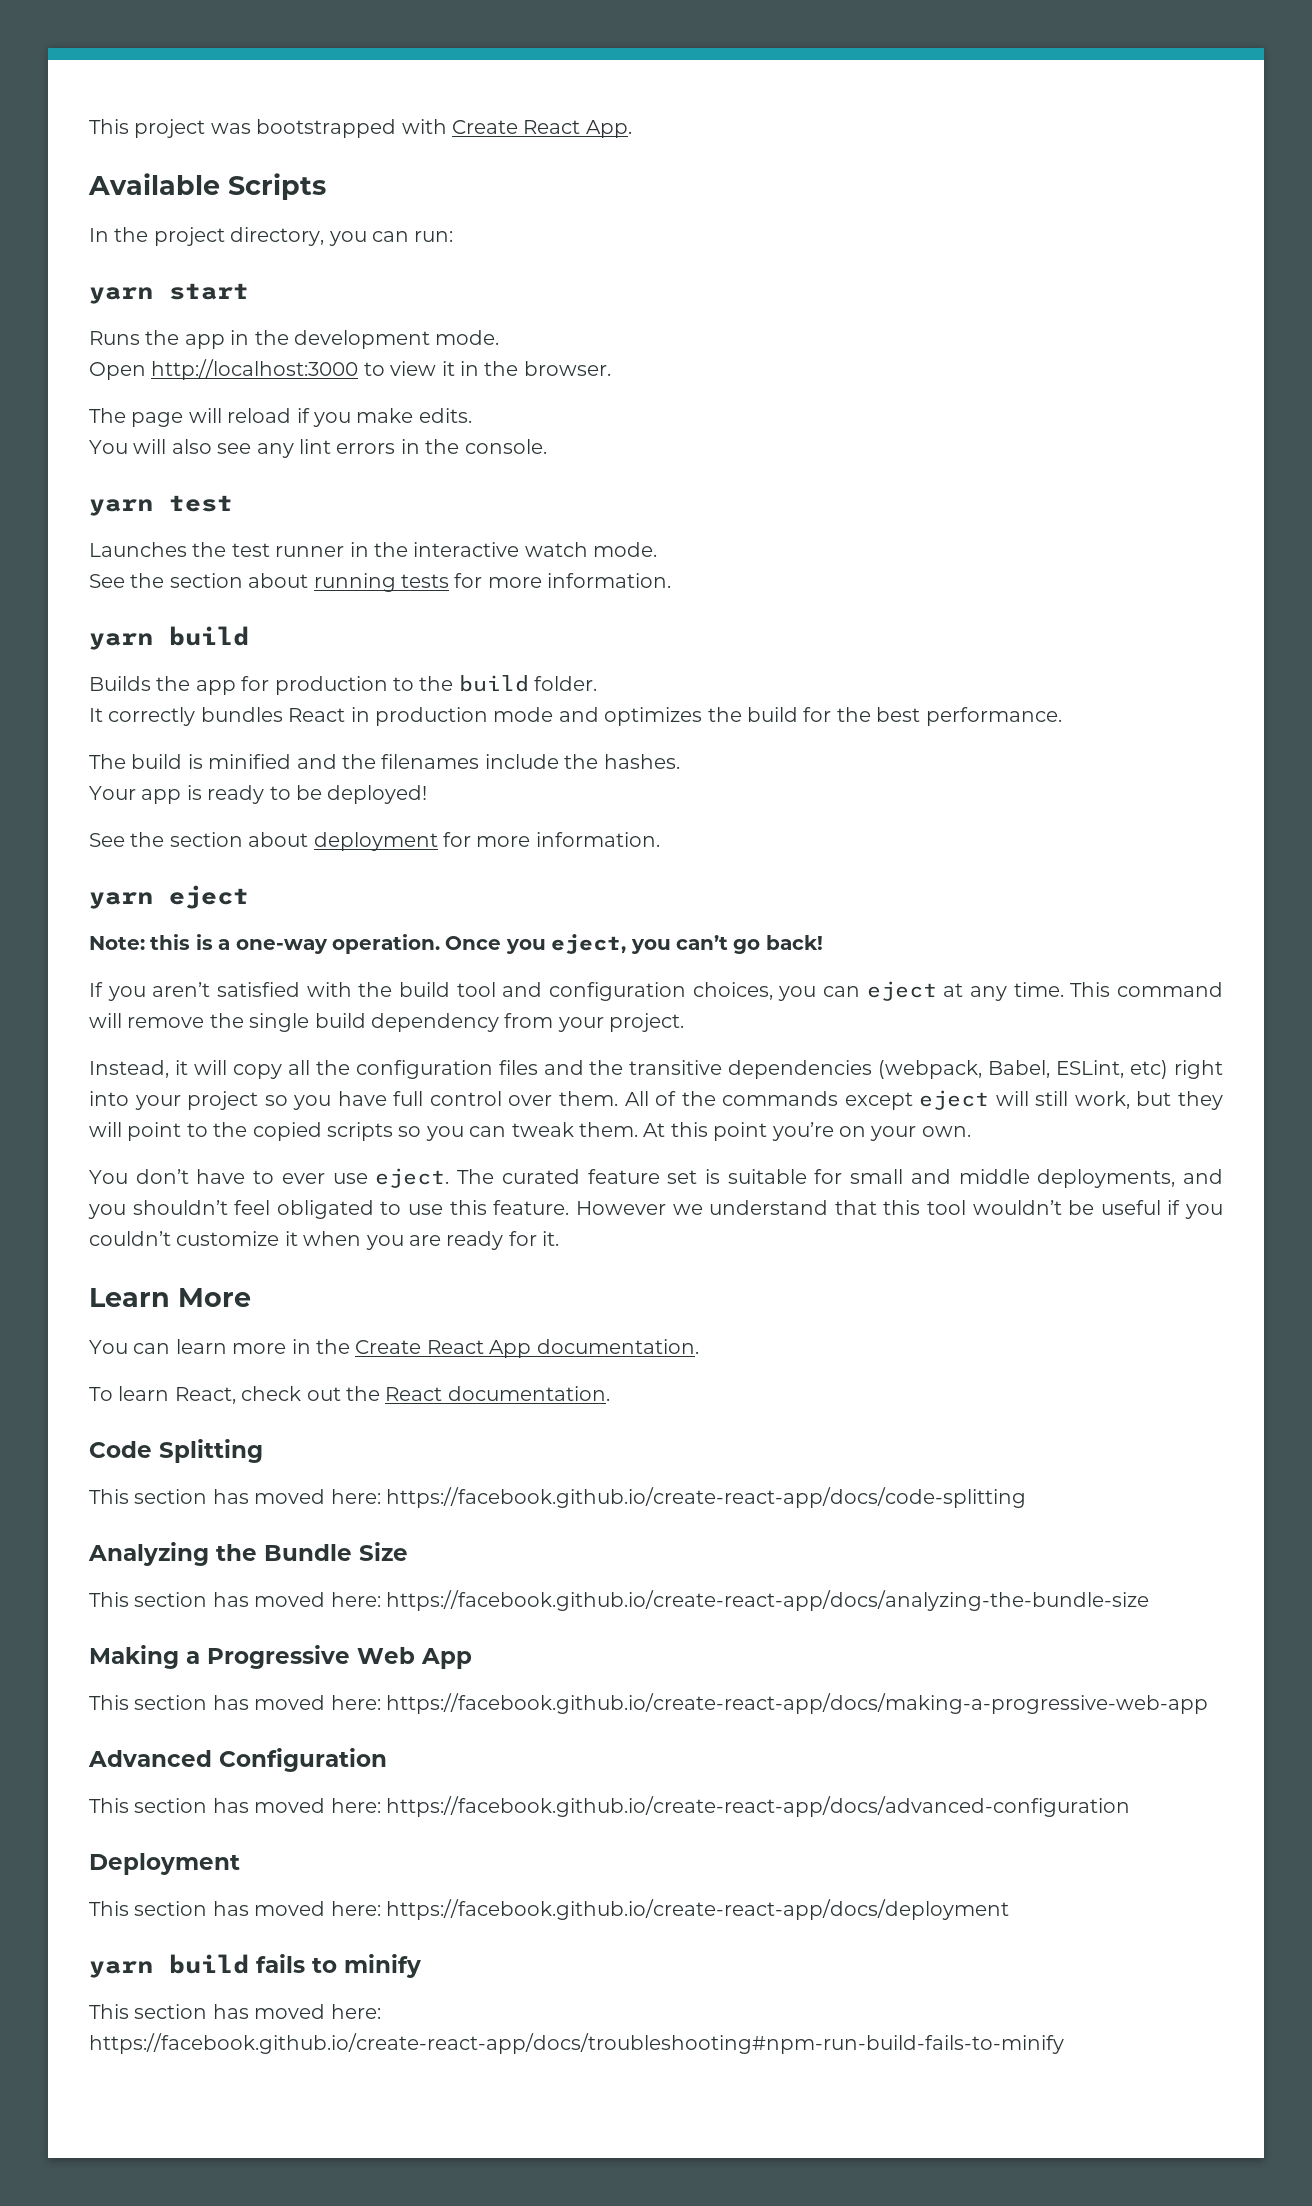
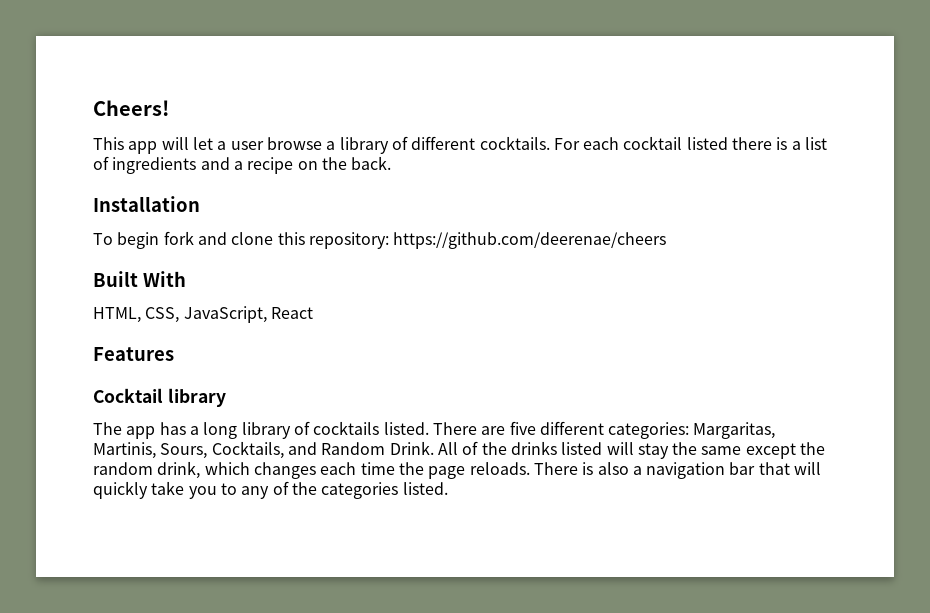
- This project was bootstrapped with Create React App.
- Available Scripts
- In the project directory, you can run:
- yarn start
- Runs the app in the development mode.
- Open http://localhost:3000 to view it in the browser.
- The page will reload if you make edits.
- You will also see any lint errors in the console.
- yarn test
- Launches the test runner in the interactive watch mode.
- See the section about running tests for more information.
- yarn build
- Builds the app for production to the build folder.
- It correctly bundles React in production mode and optimizes the build for the best performance.
- The build is minified and the filenames include the hashes.
- Your app is ready to be deployed!
- See the section about deployment for more information.
- yarn eject
- Note: this is a one-way operation. Once you eject, you can’t go back!
- If you aren’t satisfied with the build tool and configuration choices, you can eject at any time. This command will remove the single build dependency from your project.
- Instead, it will copy all the configuration files and the transitive dependencies (webpack, Babel, ESLint, etc) right into your project so you have full control over them. All of the commands except eject will still work, but they will point to the copied scripts so you can tweak them. At this point you’re on your own.
- You don’t have to ever use eject. The curated feature set is suitable for small and middle deployments, and you shouldn’t feel obligated to use this feature. However we understand that this tool wouldn’t be useful if you couldn’t customize it when you are ready for it.
- Learn More
- You can learn more in the Create React App documentation.
- To learn React, check out the React documentation.
- Code Splitting
- This section has moved here: https://facebook.github.io/create-react-app/docs/code-splitting
- Analyzing the Bundle Size
- This section has moved here: https://facebook.github.io/create-react-app/docs/analyzing-the-bundle-size
- Making a Progressive Web App
- This section has moved here: https://facebook.github.io/create-react-app/docs/making-a-progressive-web-app
- Advanced Configuration
- This section has moved here: https://facebook.github.io/create-react-app/docs/advanced-configuration
- Deployment
- This section has moved here: https://facebook.github.io/create-react-app/docs/deployment
- yarn build fails to minify
- This section has moved here: https://facebook.github.io/create-react-app/docs/troubleshooting#npm-run-build-fails-to-minify
+ Cheers!
+ This app will let a user browse a library of different cocktails. For each cocktail listed there is a list of ingredients and a recipe on the back.
+ Installation
+ To begin fork and clone this repository: https://github.com/deerenae/cheers
+ Built With
+ HTML, CSS, JavaScript, React
+ Features
+ Cocktail library
+ The app has a long library of cocktails listed. There are five different categories: Margaritas, Martinis, Sours, Cocktails, and Random Drink. All of the drinks listed will stay the same except the random drink, which changes each time the page reloads. There is also a navigation bar that will quickly take you to any of the categories listed.

